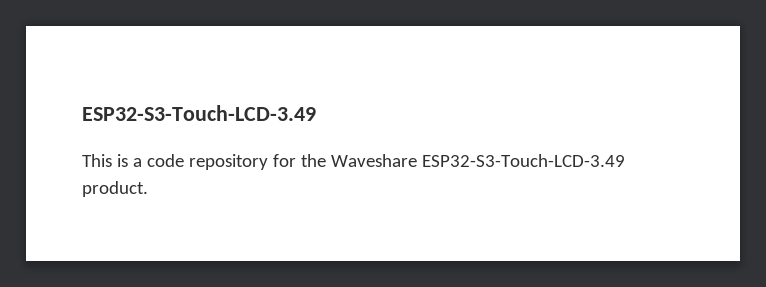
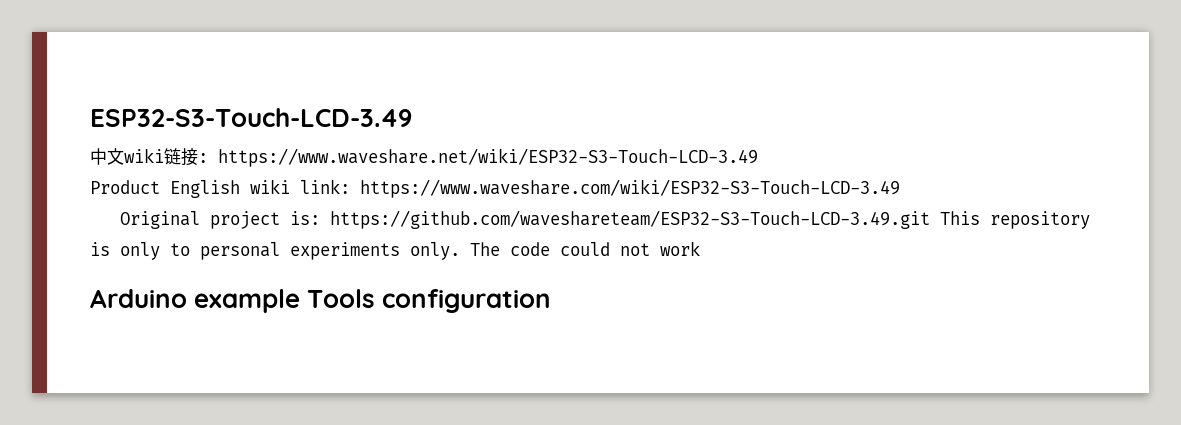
- This is a code repository for the Waveshare ESP32-S3-Touch-LCD-3.49 product.
+ 中文wiki链接: https://www.waveshare.net/wiki/ESP32-S3-Touch-LCD-3.49
+ Product English wiki link: https://www.waveshare.com/wiki/ESP32-S3-Touch-LCD-3.49
+ Original project is: https://github.com/waveshareteam/ESP32-S3-Touch-LCD-3.49.git This repository is only to personal experiments only. The code could not work
+ Arduino example Tools configuration

